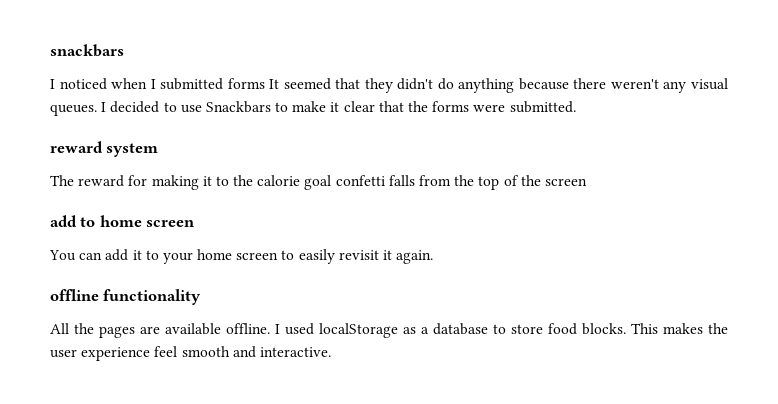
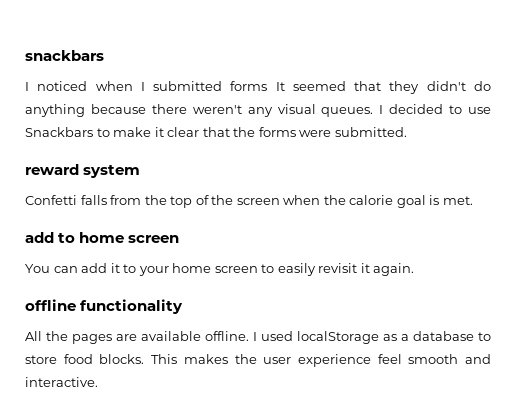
- The reward for making it to the calorie goal confetti falls from the top of the screen
+ Confetti falls from the top of the screen when the calorie goal is met.

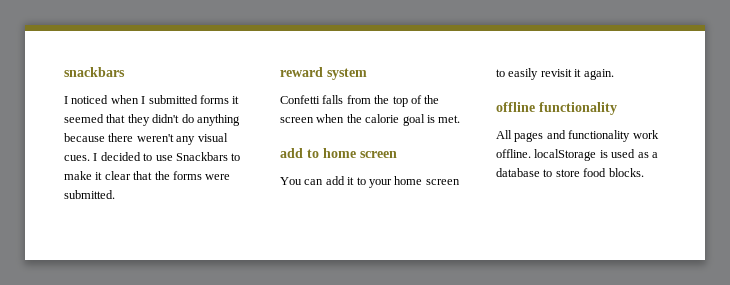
- I noticed when I submitted forms It seemed that they didn't do anything because there weren't any visual queues.
+ I noticed when I submitted forms it seemed that they didn't do anything because there weren't any visual cues.
- All the pages are available offline. I used localStorage as a database to store food blocks. This makes the user experience feel smooth and interactive.
+ All pages and functionality work offline. localStorage is used as a database to store food blocks.

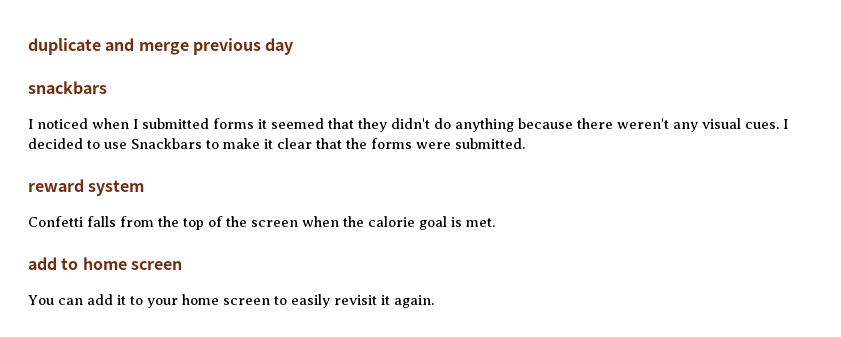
+ duplicate and merge previous day
- offline functionality
- All pages and functionality work offline. localStorage is used as a database to store food blocks.

